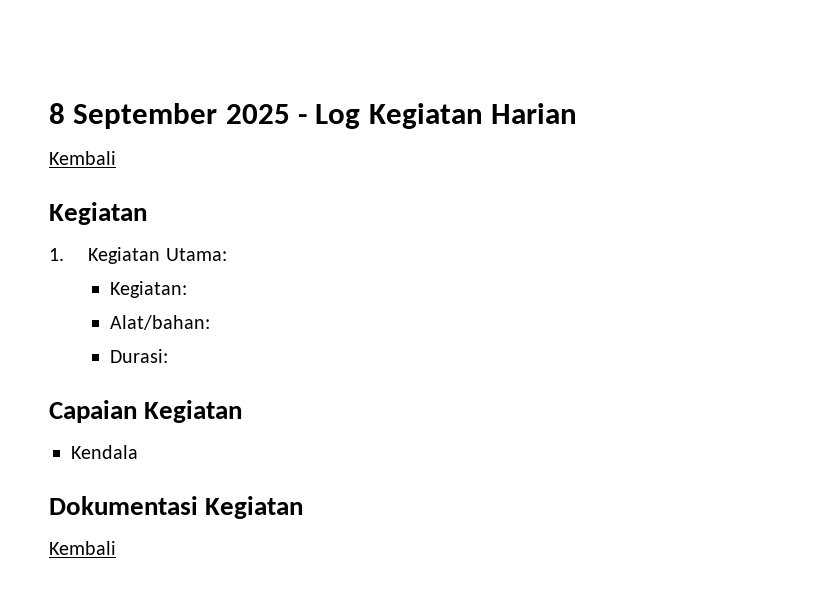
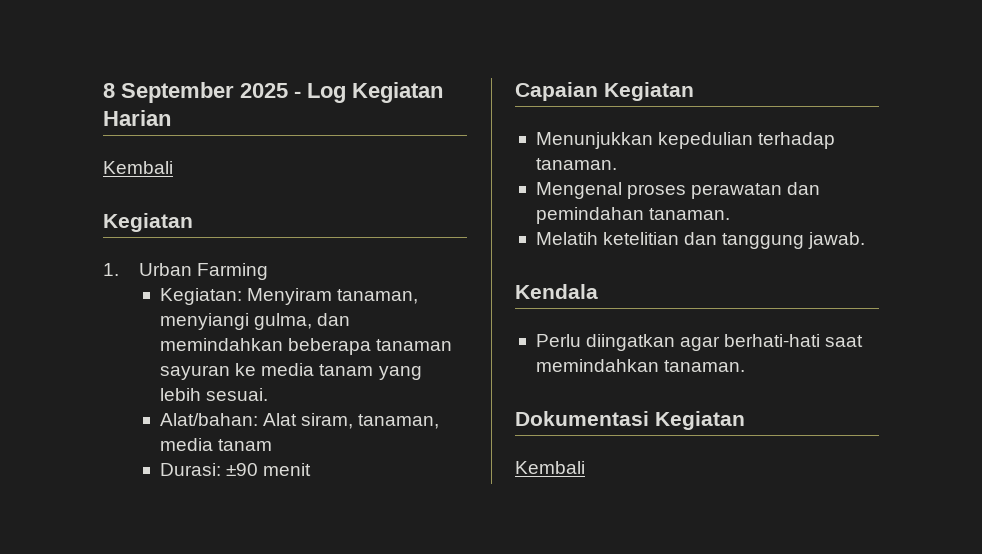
- 1. Kegiatan Utama:
+ 1. Urban Farming
- Kegiatan:
- Alat/bahan:
+ Kegiatan: Menyiram tanaman, menyiangi gulma, dan memindahkan beberapa tanaman sayuran ke media tanam yang lebih sesuai.
+ Alat/bahan: Alat siram, tanaman, media tanam
- Durasi:
+ Durasi: ±90 menit
+ Menunjukkan kepedulian terhadap tanaman.
+ Mengenal proses perawatan dan pemindahan tanaman.
+ Melatih ketelitian dan tanggung jawab.
  Kendala
+ Perlu diingatkan agar berhati-hati saat memindahkan tanaman.

